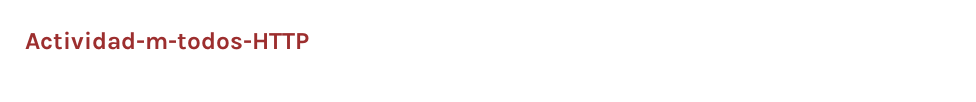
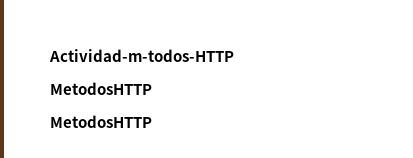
  Actividad-m-todos-HTTP
+ MetodosHTTP
+ MetodosHTTP

